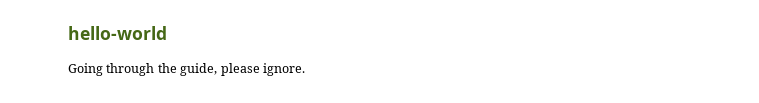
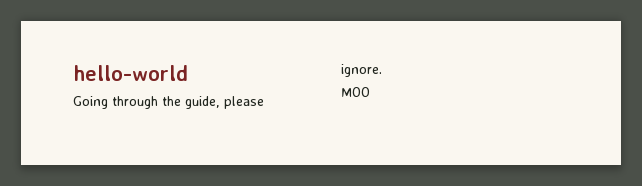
+ MOO

